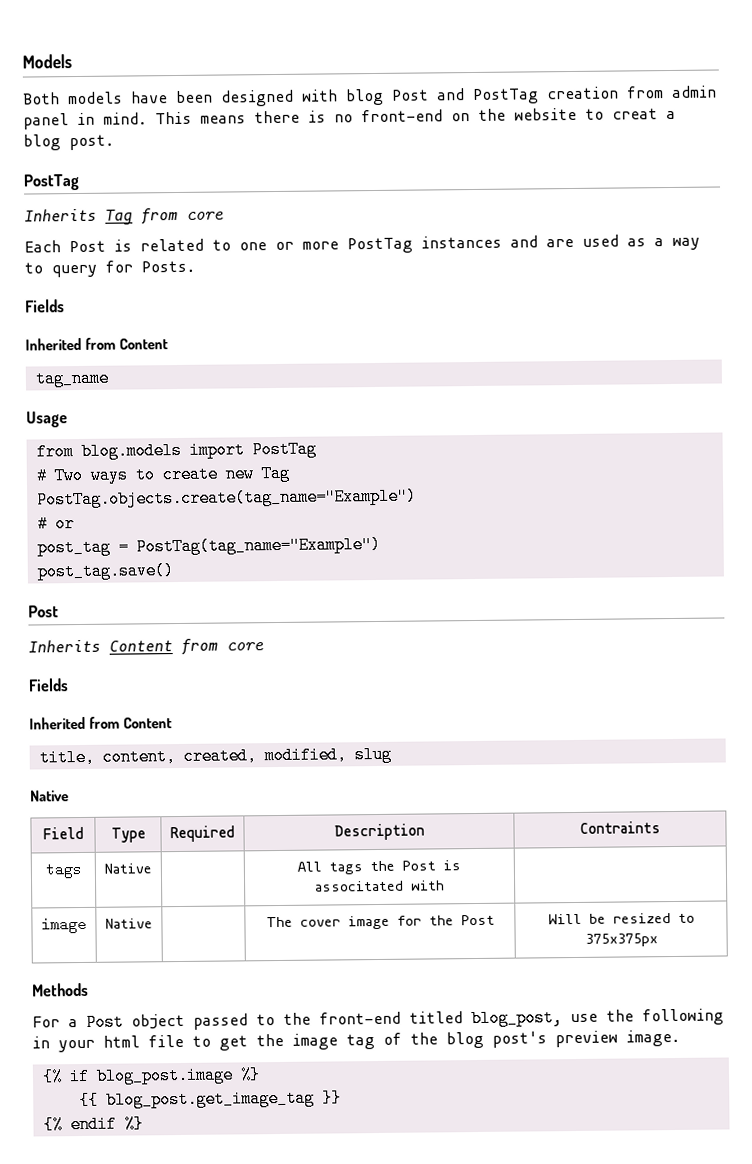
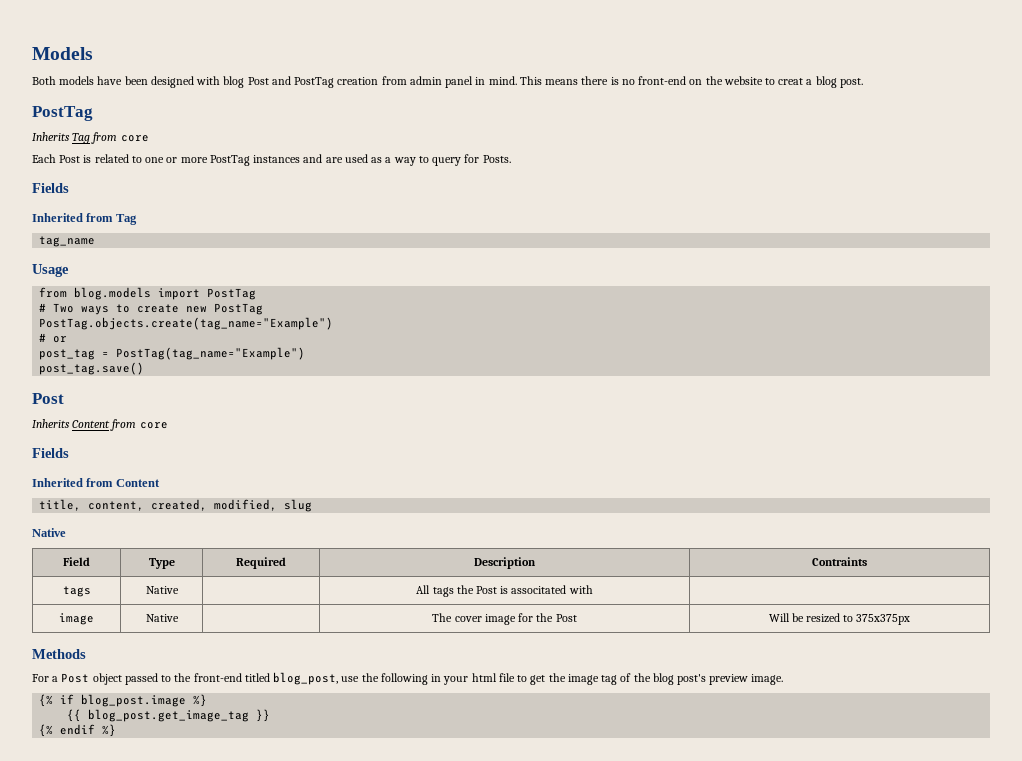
  Each Post is related to one or more PostTag instances and are used as a way to query for Posts.
  Fields
- Inherited from Content
+ Inherited from Tag
- # Two ways to create new Tag
+ # Two ways to create new PostTag

